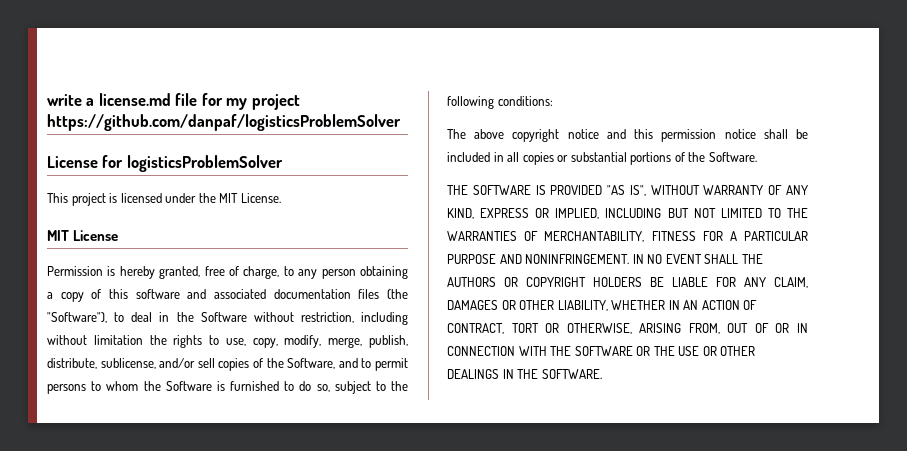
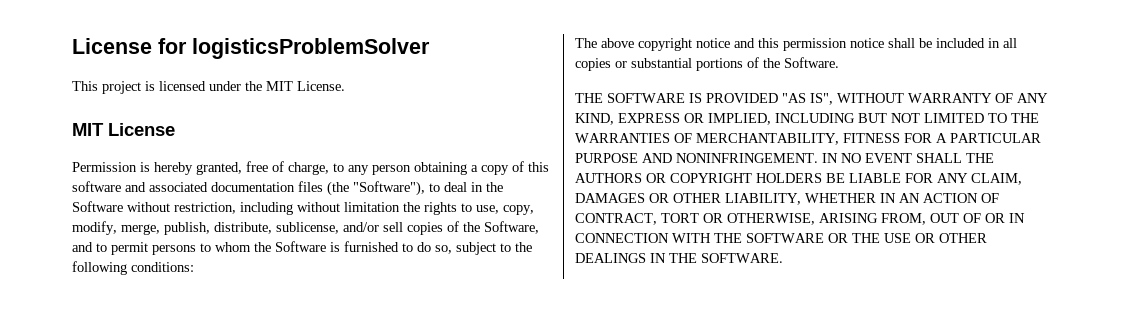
- write a license.md file for my project https://github.com/danpaf/logisticsProblemSolver

